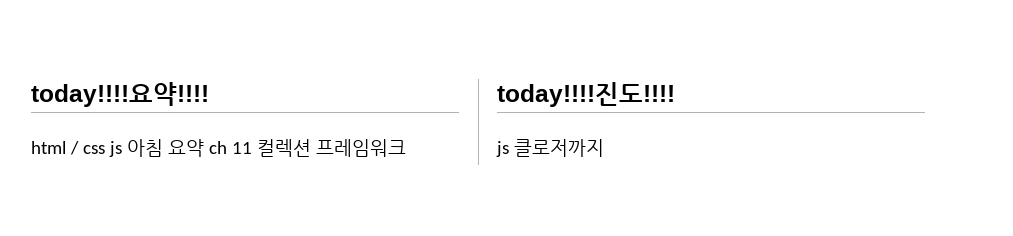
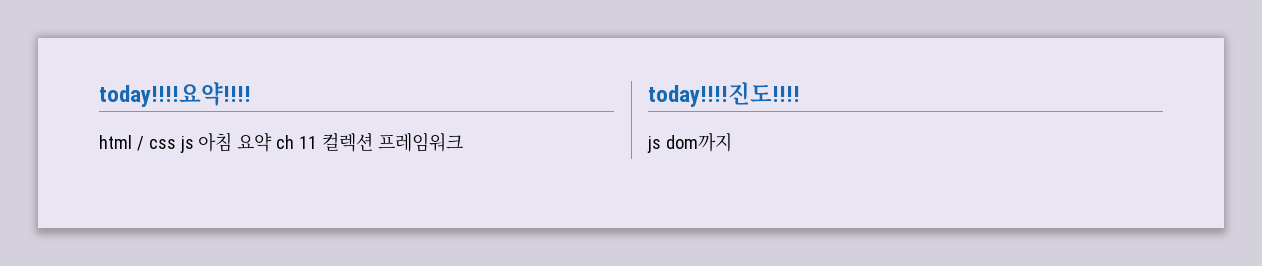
- js 클로저까지
+ js dom까지

